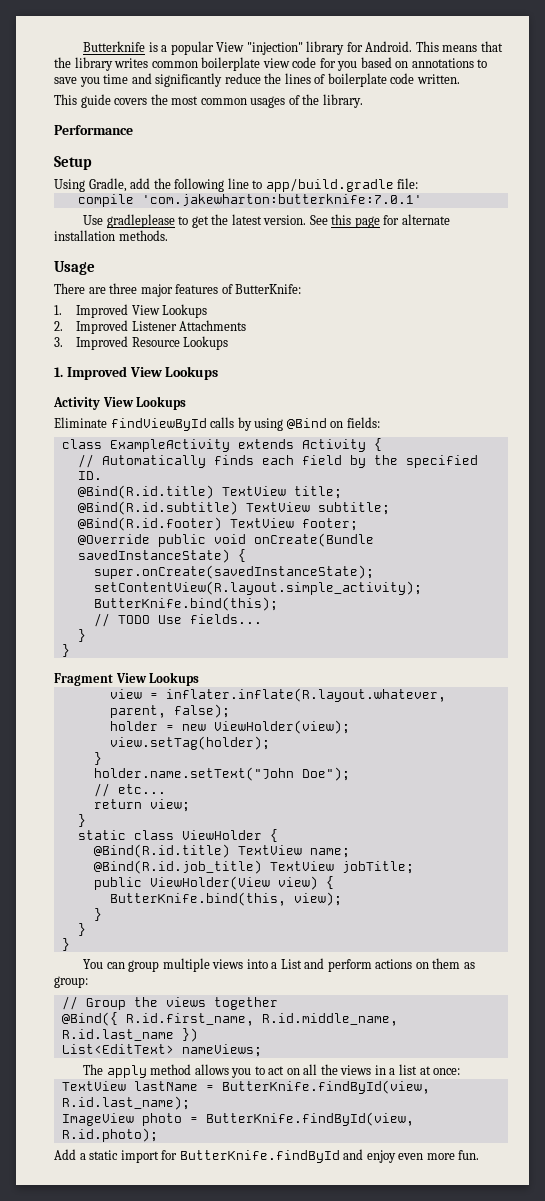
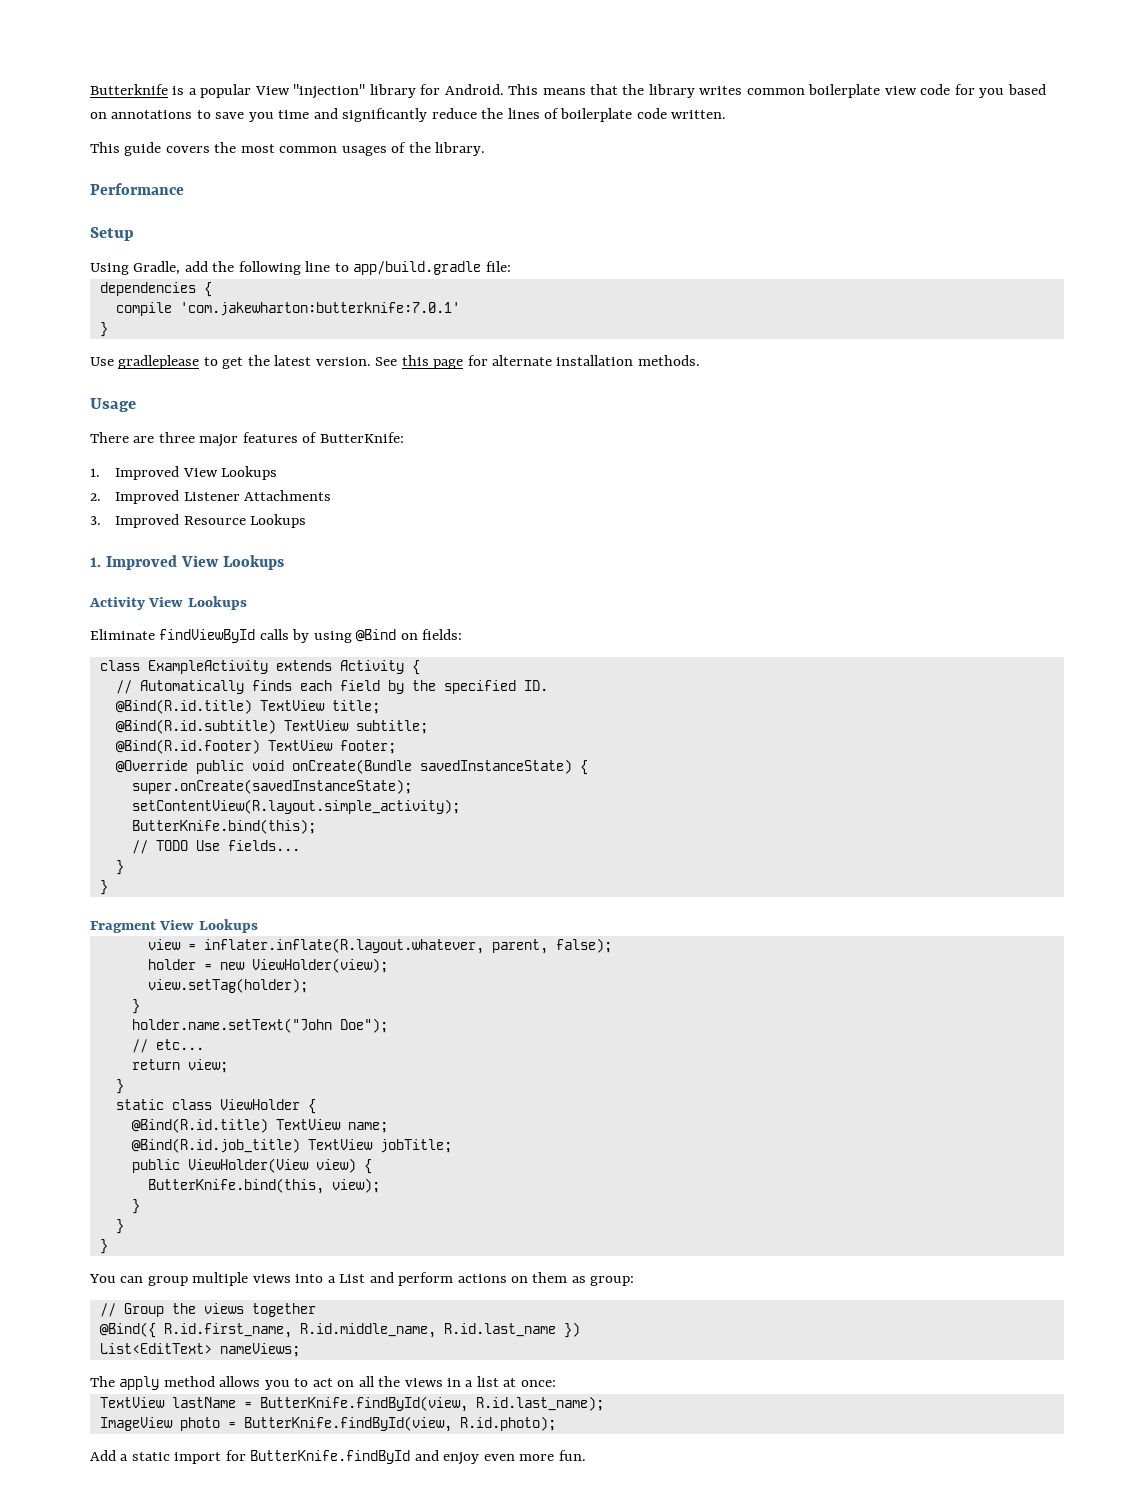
+ dependencies {
  compile 'com.jakewharton:butterknife:7.0.1'
+ }

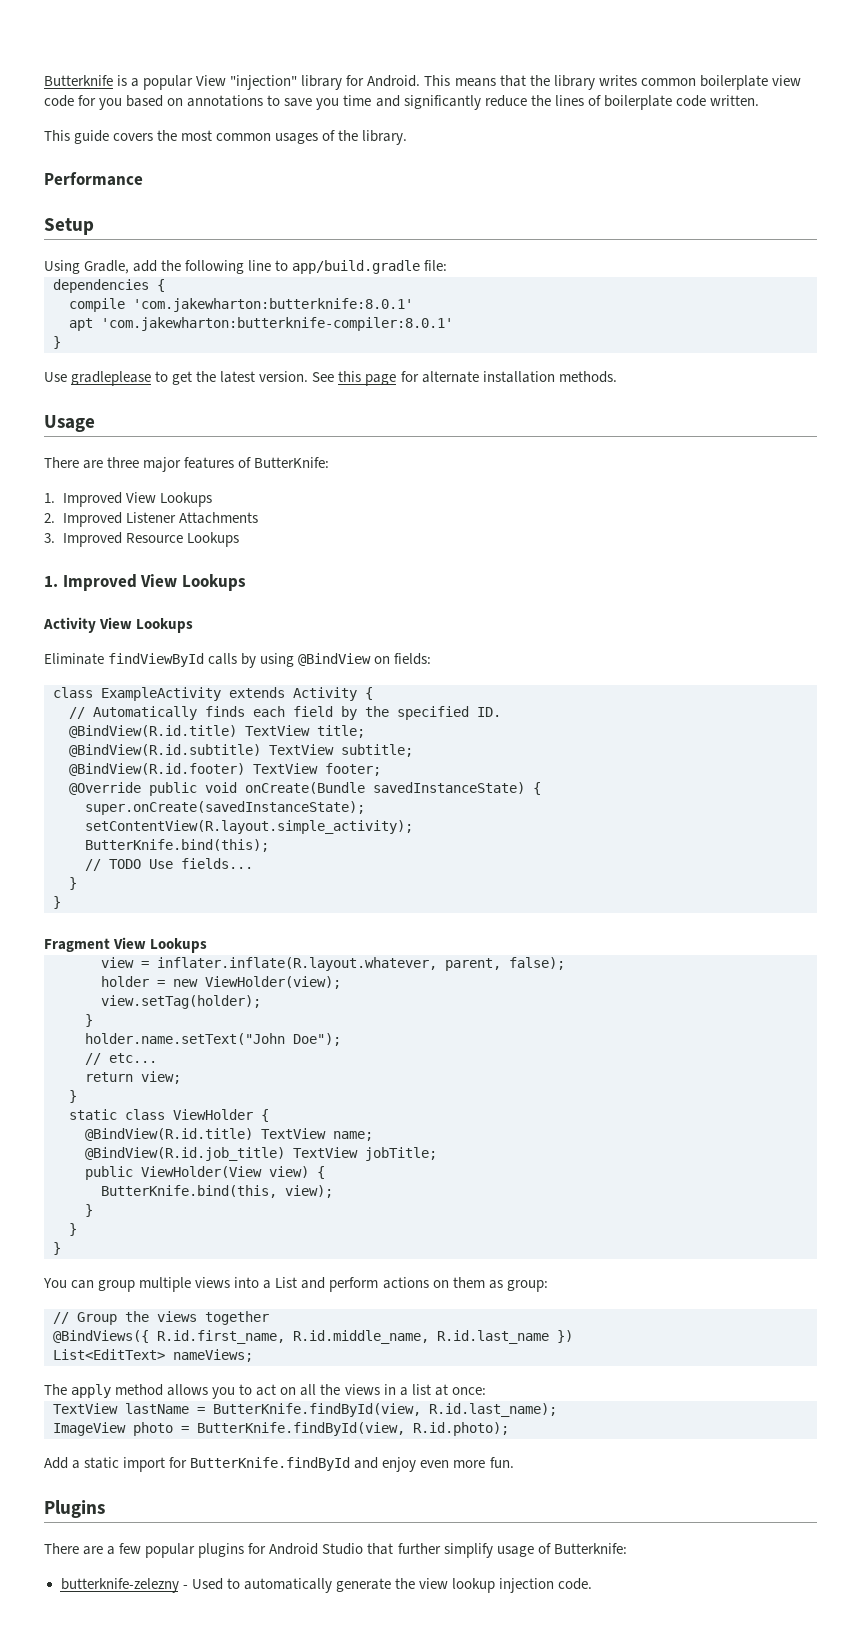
- compile 'com.jakewharton:butterknife:7.0.1'
+ compile 'com.jakewharton:butterknife:8.0.1'
+ apt 'com.jakewharton:butterknife-compiler:8.0.1'
- Eliminate findViewById calls by using @Bind on fields:
+ Eliminate findViewById calls by using @BindView on fields:
- @Bind(R.id.title) TextView title;
+ @BindView(R.id.title) TextView title;
- @Bind(R.id.subtitle) TextView subtitle;
+ @BindView(R.id.subtitle) TextView subtitle;
- @Bind(R.id.footer) TextView footer;
+ @BindView(R.id.footer) TextView footer;
- @Bind(R.id.title) TextView name;
+ @BindView(R.id.title) TextView name;
- @Bind(R.id.job_title) TextView jobTitle;
+ @BindView(R.id.job_title) TextView jobTitle;
- @Bind({ R.id.first_name, R.id.middle_name, R.id.last_name })
+ @BindViews({ R.id.first_name, R.id.middle_name, R.id.last_name })
+ Plugins
+ There are a few popular plugins for Android Studio that further simplify usage of Butterknife:
+ butterknife-zelezny - Used to automatically generate the view lookup injection code.

